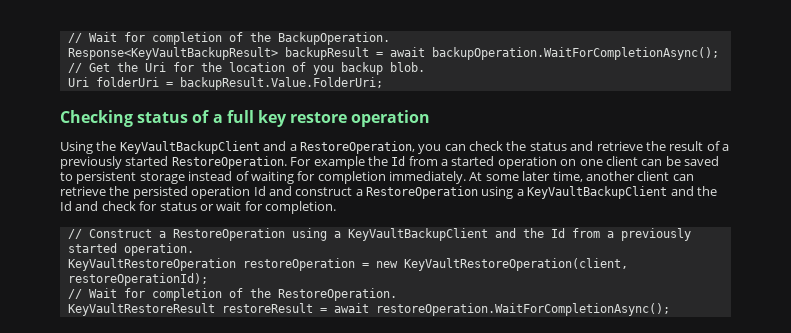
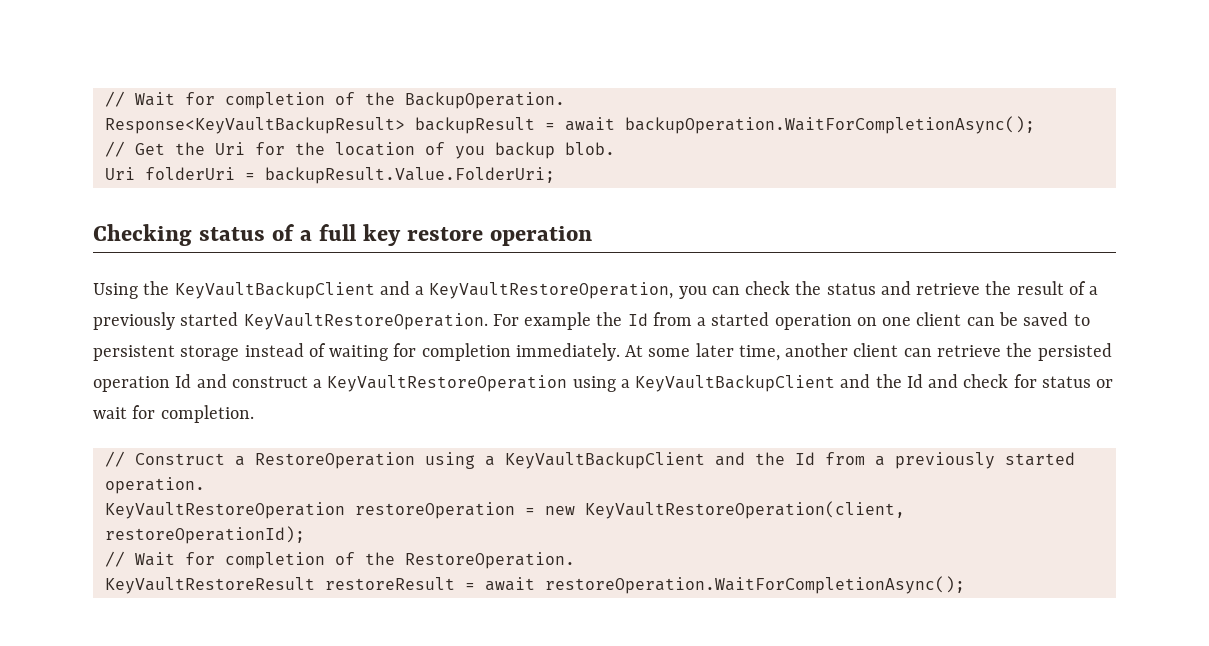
- Using the KeyVaultBackupClient and a RestoreOperation, you can check the status and retrieve the result of a previously started RestoreOperation.
+ Using the KeyVaultBackupClient and a KeyVaultRestoreOperation, you can check the status and retrieve the result of a previously started KeyVaultRestoreOperation.
- At some later time, another client can retrieve the persisted operation Id and construct a RestoreOperation using a KeyVaultBackupClient and the Id and check for status or wait for completion.
+ At some later time, another client can retrieve the persisted operation Id and construct a KeyVaultRestoreOperation using a KeyVaultBackupClient and the Id and check for status or wait for completion.

